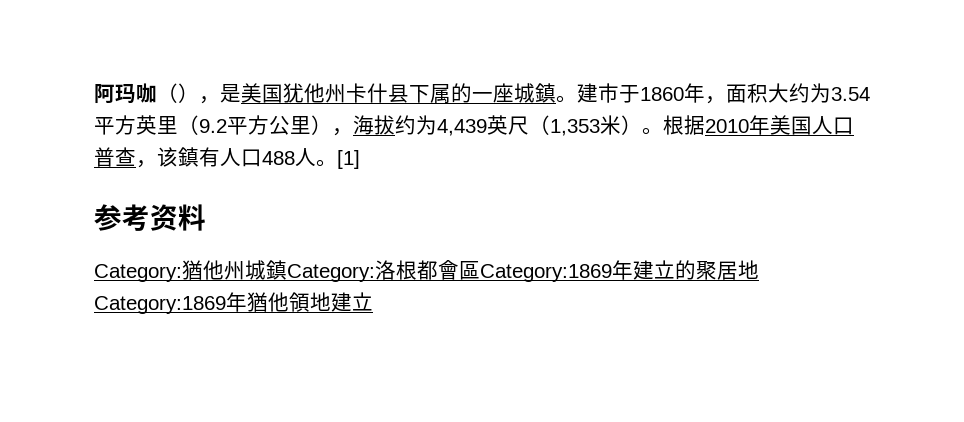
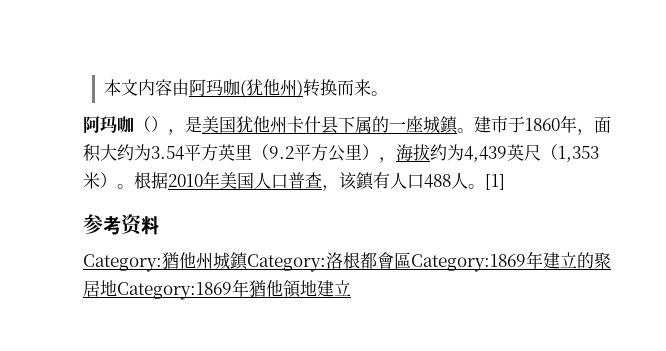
+ 本文内容由阿玛咖(犹他州)转换而来。

